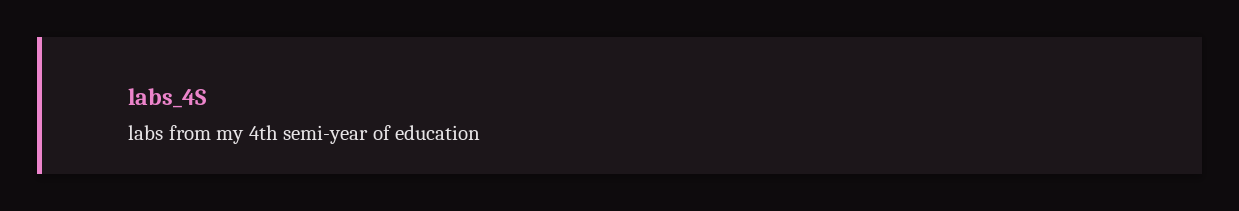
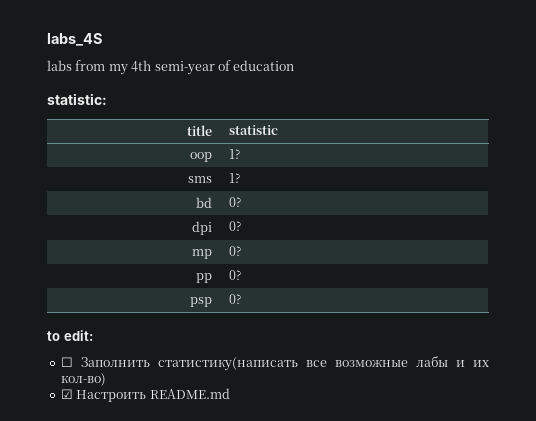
+ statistic:
+ title | statistic
+ oop | 1?
+ sms | 1?
+ bd | 0?
+ dpi | 0?
+ mp | 0?
+ pp | 0?
+ psp | 0?
+ to edit:
+ ☐ Заполнить статистику(написать все возможные лабы и их кол-во)
+ ☑ Настроить README.md

